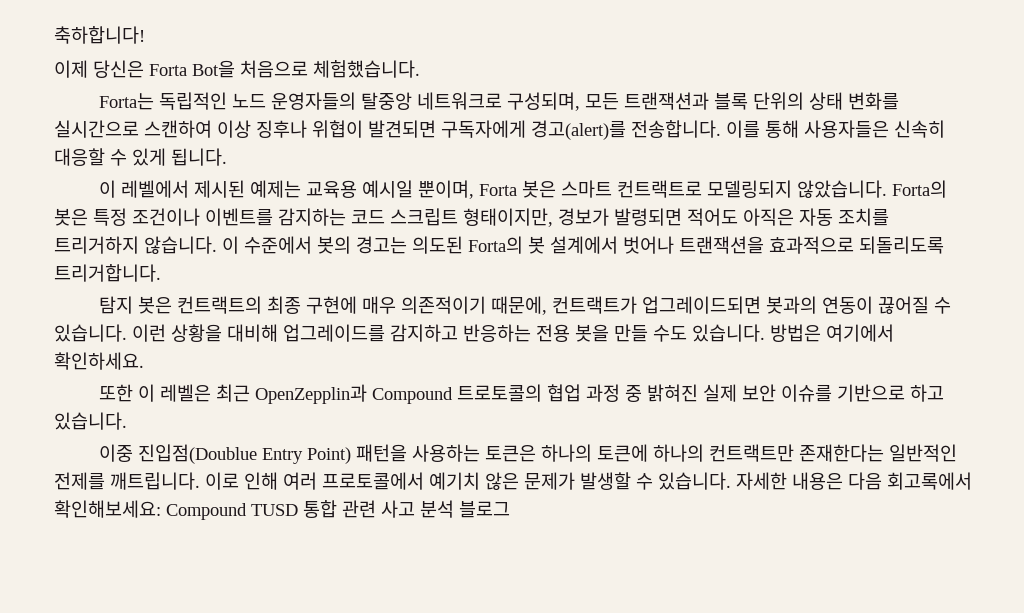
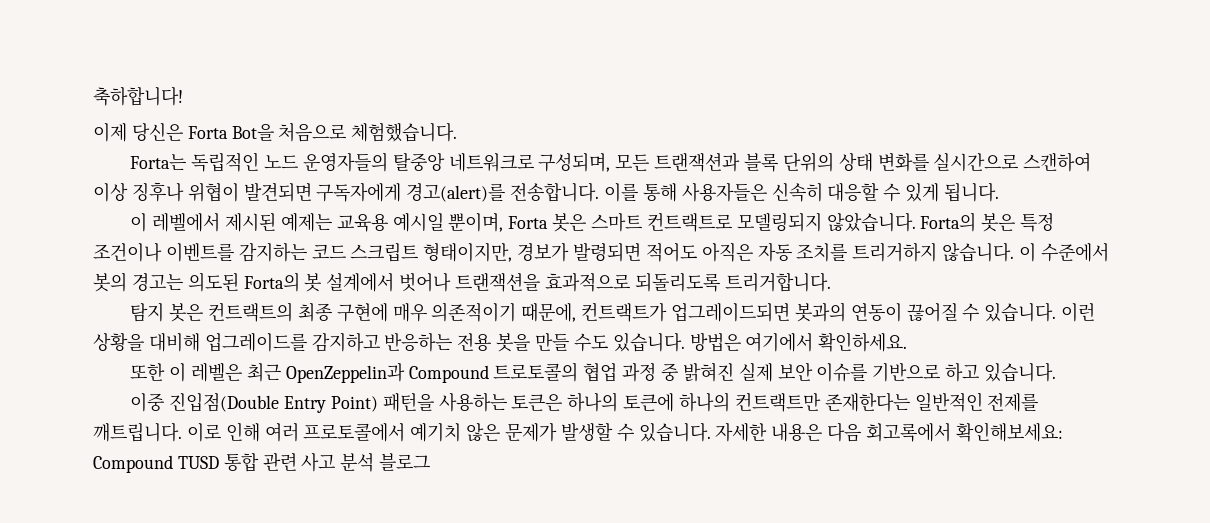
- 또한 이 레벨은 최근 OpenZepplin과 Compound 트로토콜의 협업 과정 중 밝혀진 실제 보안 이슈를 기반으로 하고 있습니다.
+ 또한 이 레벨은 최근 OpenZeppelin과 Compound 트로토콜의 협업 과정 중 밝혀진 실제 보안 이슈를 기반으로 하고 있습니다.
- 이중 진입점(Doublue Entry Point) 패턴을 사용하는 토큰은 하나의 토큰에 하나의 컨트랙트만 존재한다는 일반적인 전제를 깨트립니다.
+ 이중 진입점(Double Entry Point) 패턴을 사용하는 토큰은 하나의 토큰에 하나의 컨트랙트만 존재한다는 일반적인 전제를 깨트립니다.

